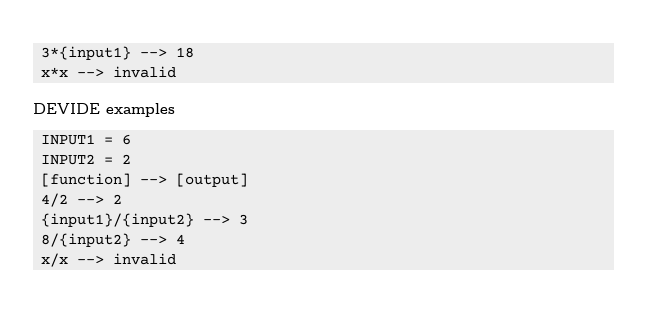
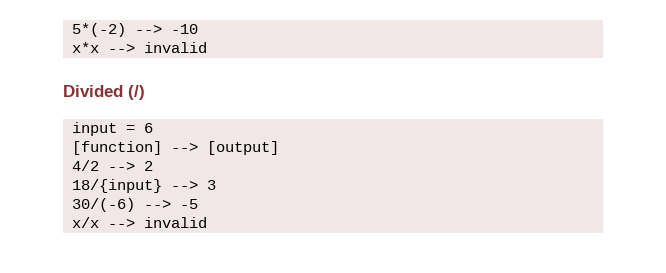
- 3*{input1} --> 18
+ 5*(-2) --> -10
- DEVIDE examples
- INPUT1 = 6
+ Divided (/)
+ input = 6
- INPUT2 = 2
- {input1}/{input2} --> 3
+ 18/{input} --> 3
- 8/{input2} --> 4
+ 30/(-6) --> -5

